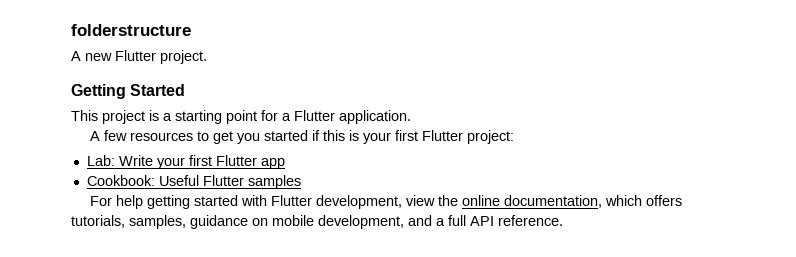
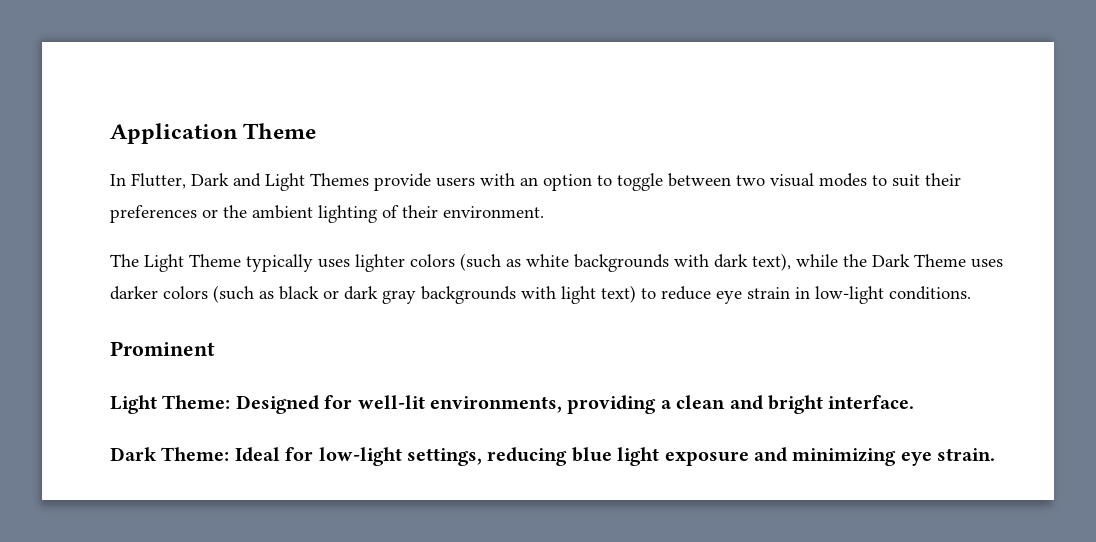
- folderstructure
- A new Flutter project.
- Getting Started
- This project is a starting point for a Flutter application.
- A few resources to get you started if this is your first Flutter project:
- Lab: Write your first Flutter app
- Cookbook: Useful Flutter samples
- For help getting started with Flutter development, view the online documentation, which offers tutorials, samples, guidance on mobile development, and a full API reference.
+ Application Theme
+ In Flutter, Dark and Light Themes provide users with an option to toggle between two visual modes to suit their preferences or the ambient lighting of their environment.
+ The Light Theme typically uses lighter colors (such as white backgrounds with dark text), while the Dark Theme uses darker colors (such as black or dark gray backgrounds with light text) to reduce eye strain in low-light conditions.
+ Prominent
+ Light Theme: Designed for well-lit environments, providing a clean and bright interface.
+ Dark Theme: Ideal for low-light settings, reducing blue light exposure and minimizing eye strain.

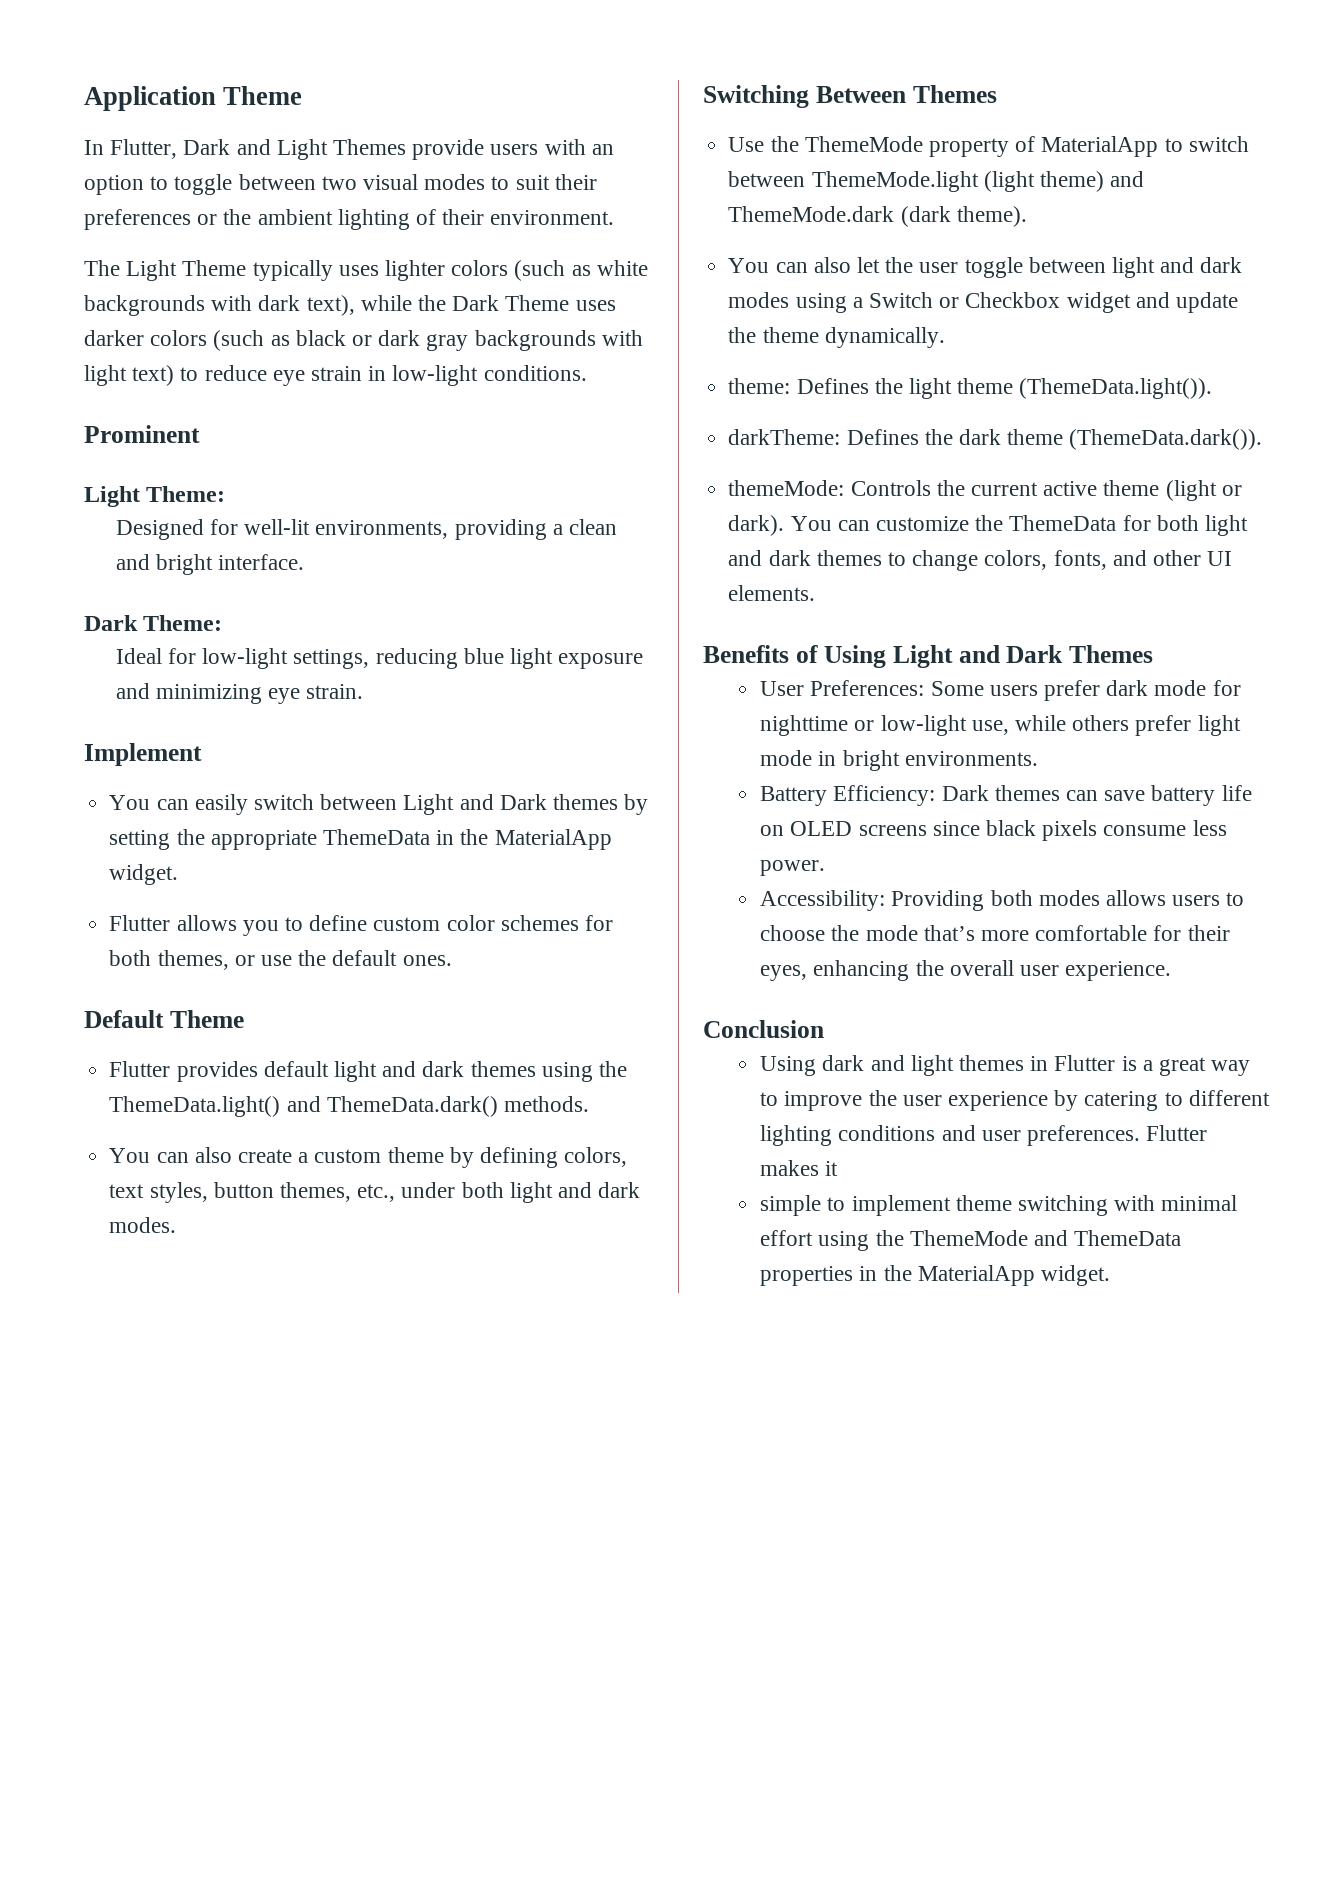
- Light Theme: Designed for well-lit environments, providing a clean and bright interface.
+ Light Theme:
+ Designed for well-lit environments, providing a clean and bright interface.
- Dark Theme: Ideal for low-light settings, reducing blue light exposure and minimizing eye strain.
+ Dark Theme:
+ Ideal for low-light settings, reducing blue light exposure and minimizing eye strain.
+ Implement
+ You can easily switch between Light and Dark themes by setting the appropriate ThemeData in the MaterialApp widget.
+ Flutter allows you to define custom color schemes for both themes, or use the default ones.
+ Default Theme
+ Flutter provides default light and dark themes using the ThemeData.light() and ThemeData.dark() methods.
+ You can also create a custom theme by defining colors, text styles, button themes, etc., under both light and dark modes.
+ Switching Between Themes
+ Use the ThemeMode property of MaterialApp to switch between ThemeMode.light (light theme) and ThemeMode.dark (dark theme).
+ You can also let the user toggle between light and dark modes using a Switch or Checkbox widget and update the theme dynamically.
+ theme: Defines the light theme (ThemeData.light()).
+ darkTheme: Defines the dark theme (ThemeData.dark()).
+ themeMode: Controls the current active theme (light or dark). You can customize the ThemeData for both light and dark themes to change colors, fonts, and other UI elements.
+ Benefits of Using Light and Dark Themes
+ User Preferences: Some users prefer dark mode for nighttime or low-light use, while others prefer light mode in bright environments.
+ Battery Efficiency: Dark themes can save battery life on OLED screens since black pixels consume less power.
+ Accessibility: Providing both modes allows users to choose the mode that’s more comfortable for their eyes, enhancing the overall user experience.
+ Conclusion
+ Using dark and light themes in Flutter is a great way to improve the user experience by catering to different lighting conditions and user preferences. Flutter makes it
+ simple to implement theme switching with minimal effort using the ThemeMode and ThemeData properties in the MaterialApp widget.

